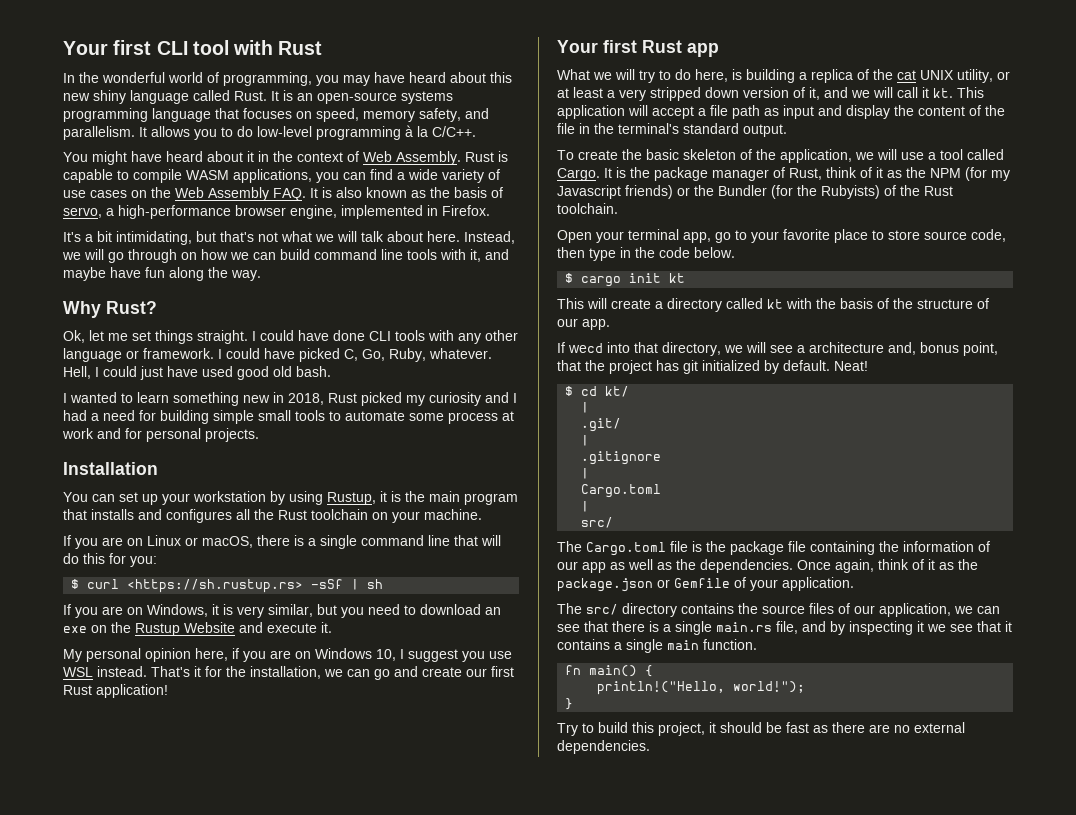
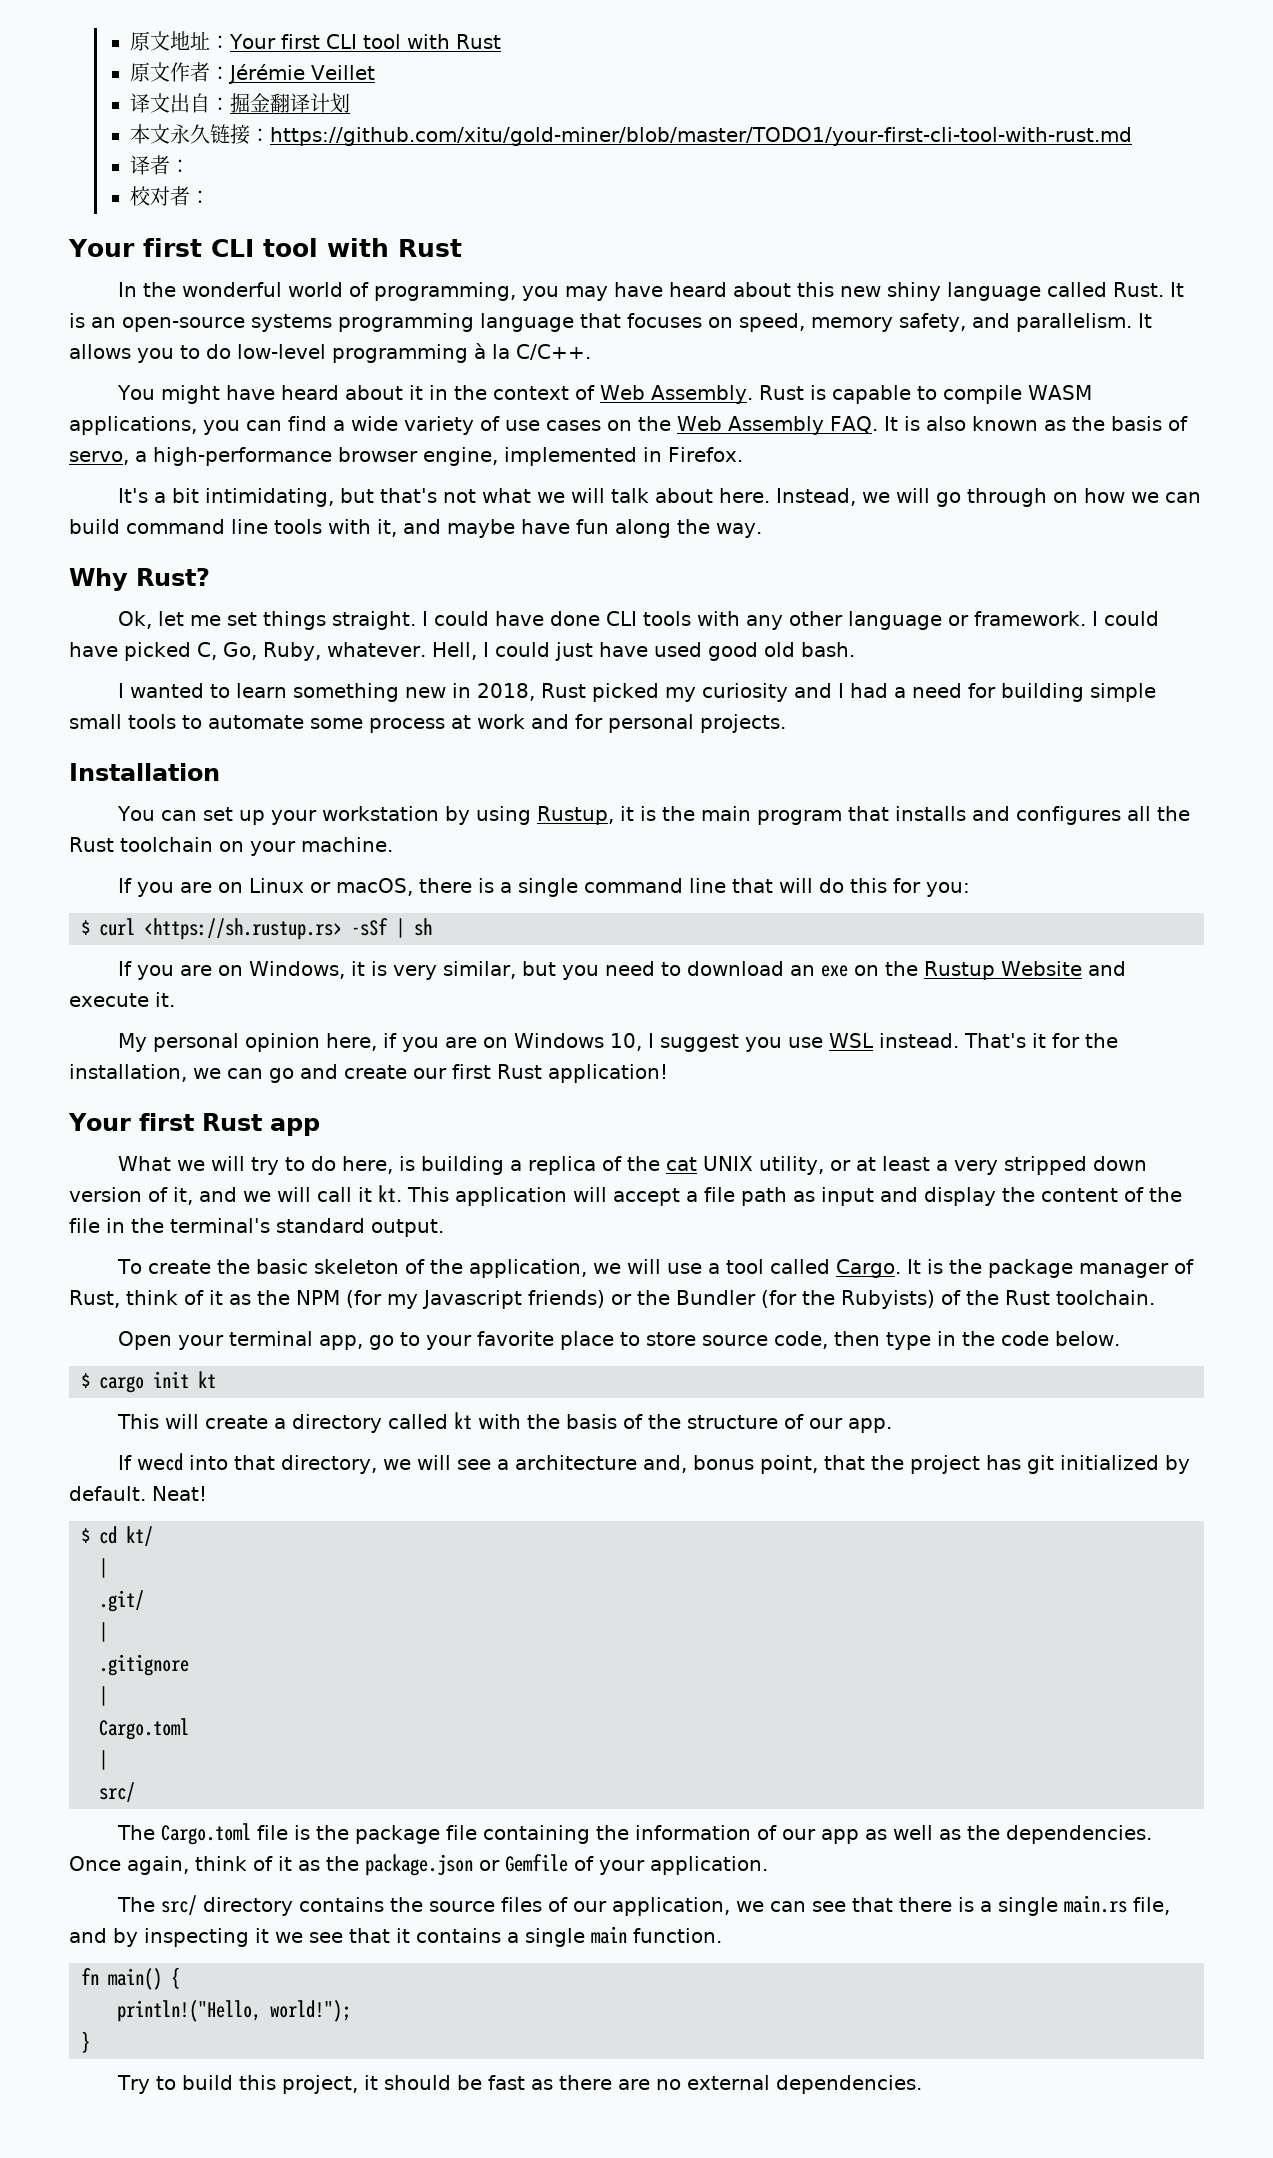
+ 原文地址：Your first CLI tool with Rust
+ 原文作者：Jérémie Veillet
+ 译文出自：掘金翻译计划
+ 本文永久链接：https://github.com/xitu/gold-miner/blob/master/TODO1/your-first-cli-tool-with-rust.md
+ 译者：
+ 校对者：

